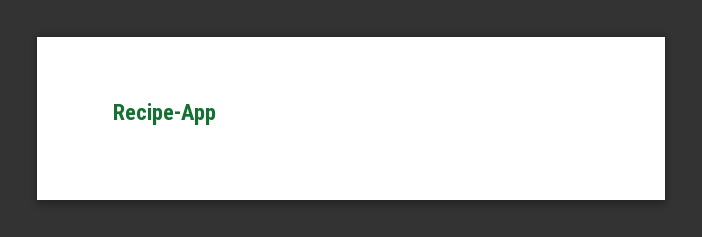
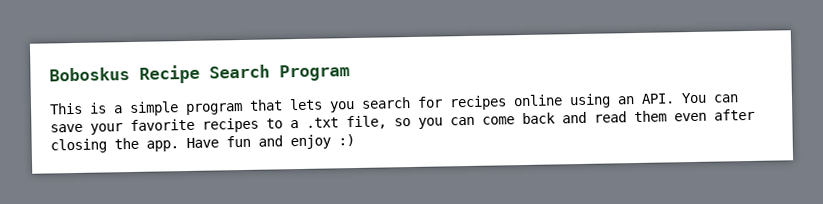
- Recipe-App
+ Boboskus Recipe Search Program
+ This is a simple program that lets you search for recipes online using an API. You can save your favorite recipes to a .txt file, so you can come back and read them even after closing the app. Have fun and enjoy :)

